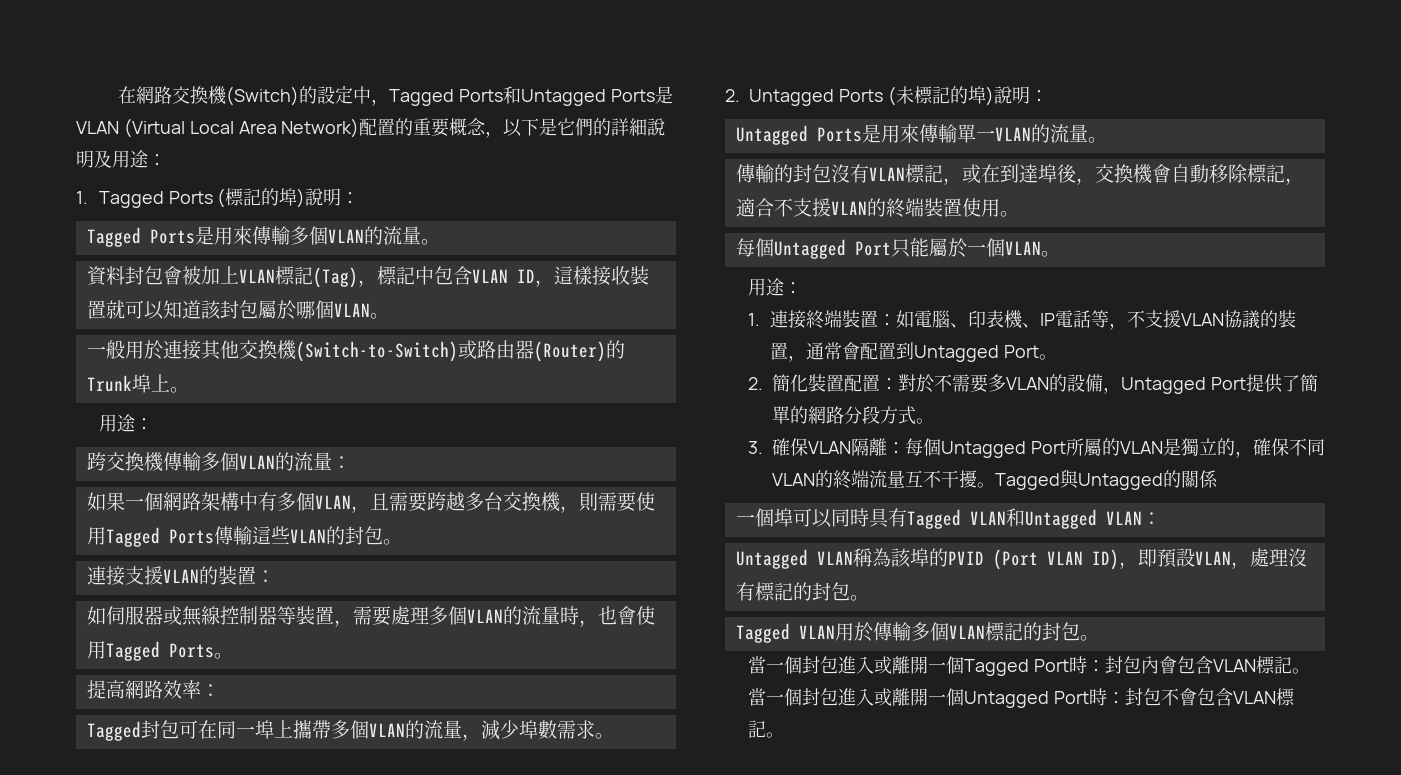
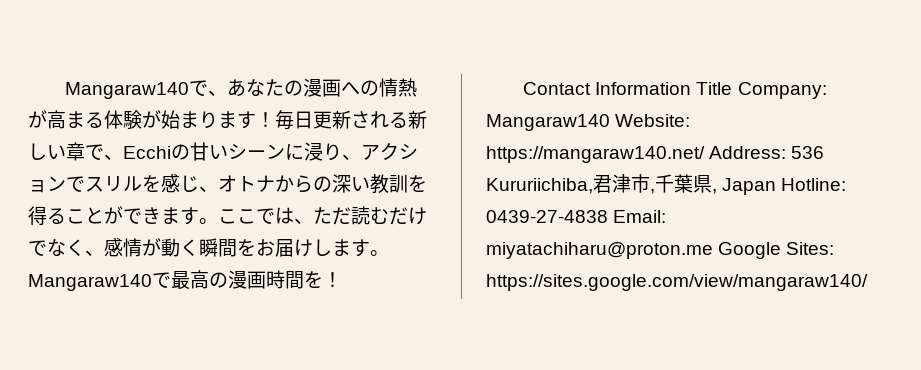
- 在網路交換機(Switch)的設定中，Tagged Ports和Untagged Ports是VLAN (Virtual Local Area Network)配置的重要概念，以下是它們的詳細說明及用途：
- 1. Tagged Ports (標記的埠)說明：
- Tagged Ports是用來傳輸多個VLAN的流量。
- 資料封包會被加上VLAN標記(Tag)，標記中包含VLAN ID，這樣接收裝置就可以知道該封包屬於哪個VLAN。
- 一般用於連接其他交換機(Switch-to-Switch)或路由器(Router)的Trunk埠上。
- 用途：
- 跨交換機傳輸多個VLAN的流量：
- 如果一個網路架構中有多個VLAN，且需要跨越多台交換機，則需要使用Tagged Ports傳輸這些VLAN的封包。
- 連接支援VLAN的裝置：
- 如伺服器或無線控制器等裝置，需要處理多個VLAN的流量時，也會使用Tagged Ports。
- 提高網路效率：
- Tagged封包可在同一埠上攜帶多個VLAN的流量，減少埠數需求。
- 2. Untagged Ports (未標記的埠)說明：
- Untagged Ports是用來傳輸單一VLAN的流量。
- 傳輸的封包沒有VLAN標記，或在到達埠後，交換機會自動移除標記，適合不支援VLAN的終端裝置使用。
- 每個Untagged Port只能屬於一個VLAN。
- 用途：
- 1.連接終端裝置：如電腦、印表機、IP電話等，不支援VLAN協議的裝置，通常會配置到Untagged Port。
- 2.簡化裝置配置：對於不需要多VLAN的設備，Untagged Port提供了簡單的網路分段方式。
- 3.確保VLAN隔離：每個Untagged Port所屬的VLAN是獨立的，確保不同VLAN的終端流量互不干擾。Tagged與Untagged的關係
- 一個埠可以同時具有Tagged VLAN和Untagged VLAN：
- Untagged VLAN稱為該埠的PVID (Port VLAN ID)，即預設VLAN，處理沒有標記的封包。
- Tagged VLAN用於傳輸多個VLAN標記的封包。
- 當一個封包進入或離開一個Tagged Port時：封包內會包含VLAN標記。當一個封包進入或離開一個Untagged Port時：封包不會包含VLAN標記。
+ Mangaraw140で、あなたの漫画への情熱が高まる体験が始まります！毎日更新される新しい章で、Ecchiの甘いシーンに浸り、アクションでスリルを感じ、オトナからの深い教訓を得ることができます。ここでは、ただ読むだけでなく、感情が動く瞬間をお届けします。Mangaraw140で最高の漫画時間を！
+ Contact Information Title Company: Mangaraw140 Website: https://mangaraw140.net/ Address: 536 Kururiichiba,君津市,千葉県, Japan Hotline: 0439-27-4838 Email: miyatachiharu@proton.me Google Sites: https://sites.google.com/view/mangaraw140/

